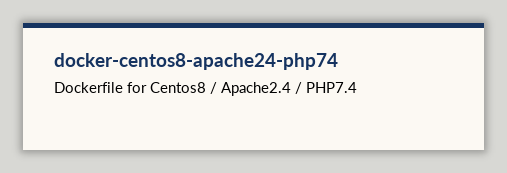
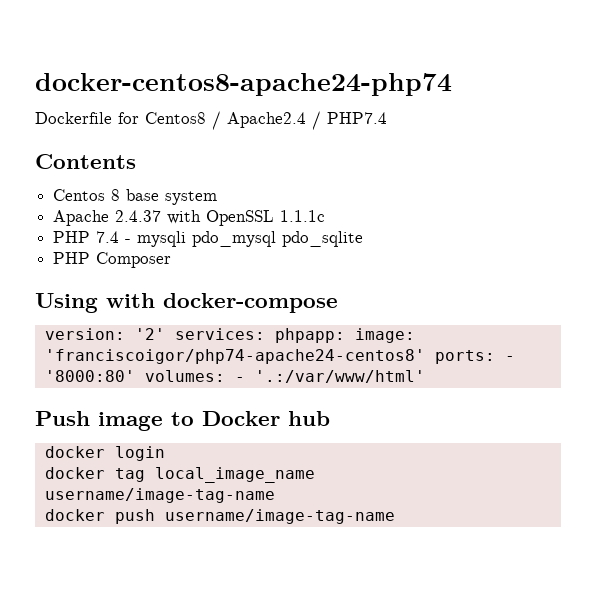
+ Contents
+ Centos 8 base system
+ Apache 2.4.37 with OpenSSL 1.1.1c
+ PHP 7.4 - mysqli pdo_mysql pdo_sqlite
+ PHP Composer
+ Using with docker-compose
+ version: '2' services: phpapp: image: 'franciscoigor/php74-apache24-centos8' ports: - '8000:80' volumes: - '.:/var/www/html'
+ Push image to Docker hub
+ docker login
+ docker tag local_image_name username/image-tag-name
+ docker push username/image-tag-name

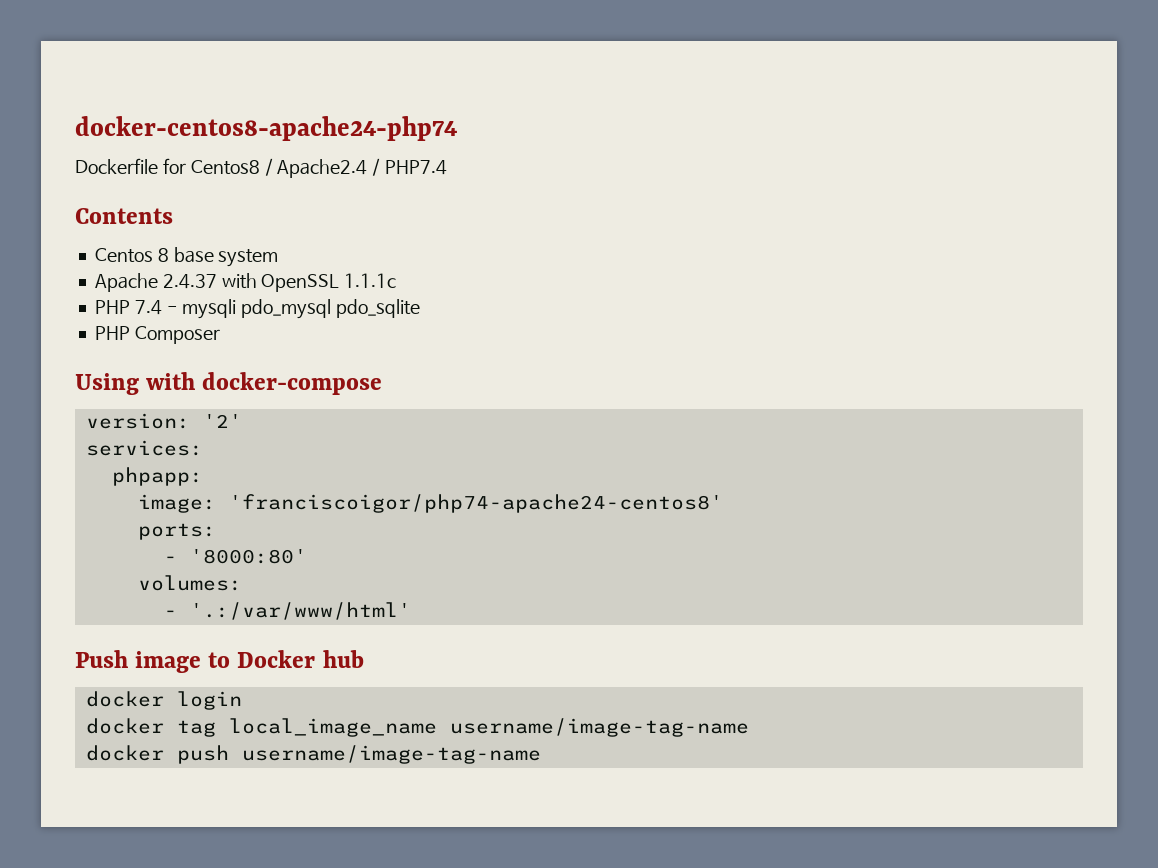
- version: '2' services: phpapp: image: 'franciscoigor/php74-apache24-centos8' ports: - '8000:80' volumes: - '.:/var/www/html'
+ version: '2'
+ services:
+ phpapp:
+ image: 'franciscoigor/php74-apache24-centos8'
+ ports:
+ - '8000:80'
+ volumes:
+ - '.:/var/www/html'

